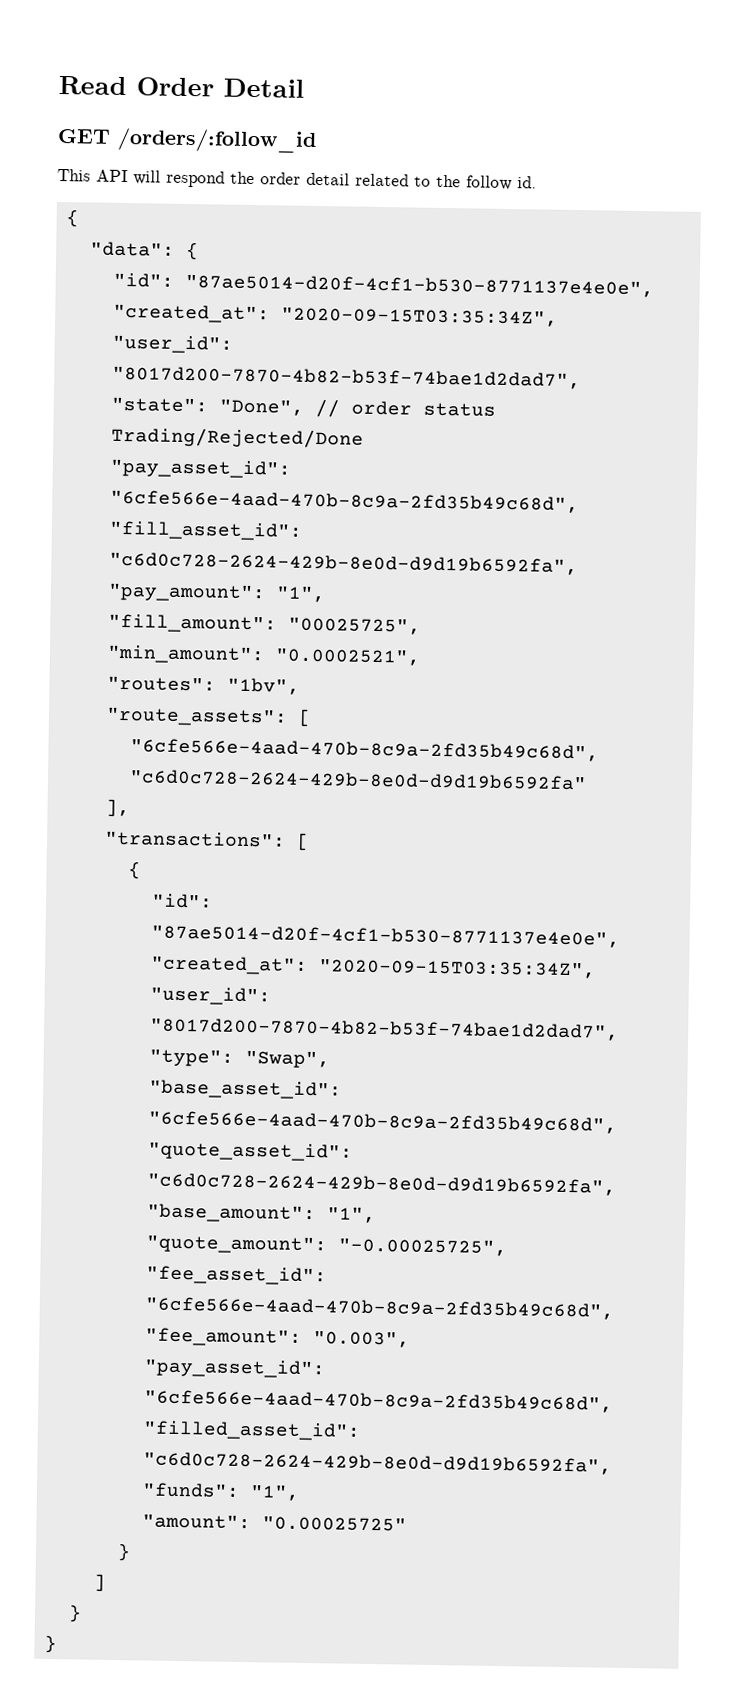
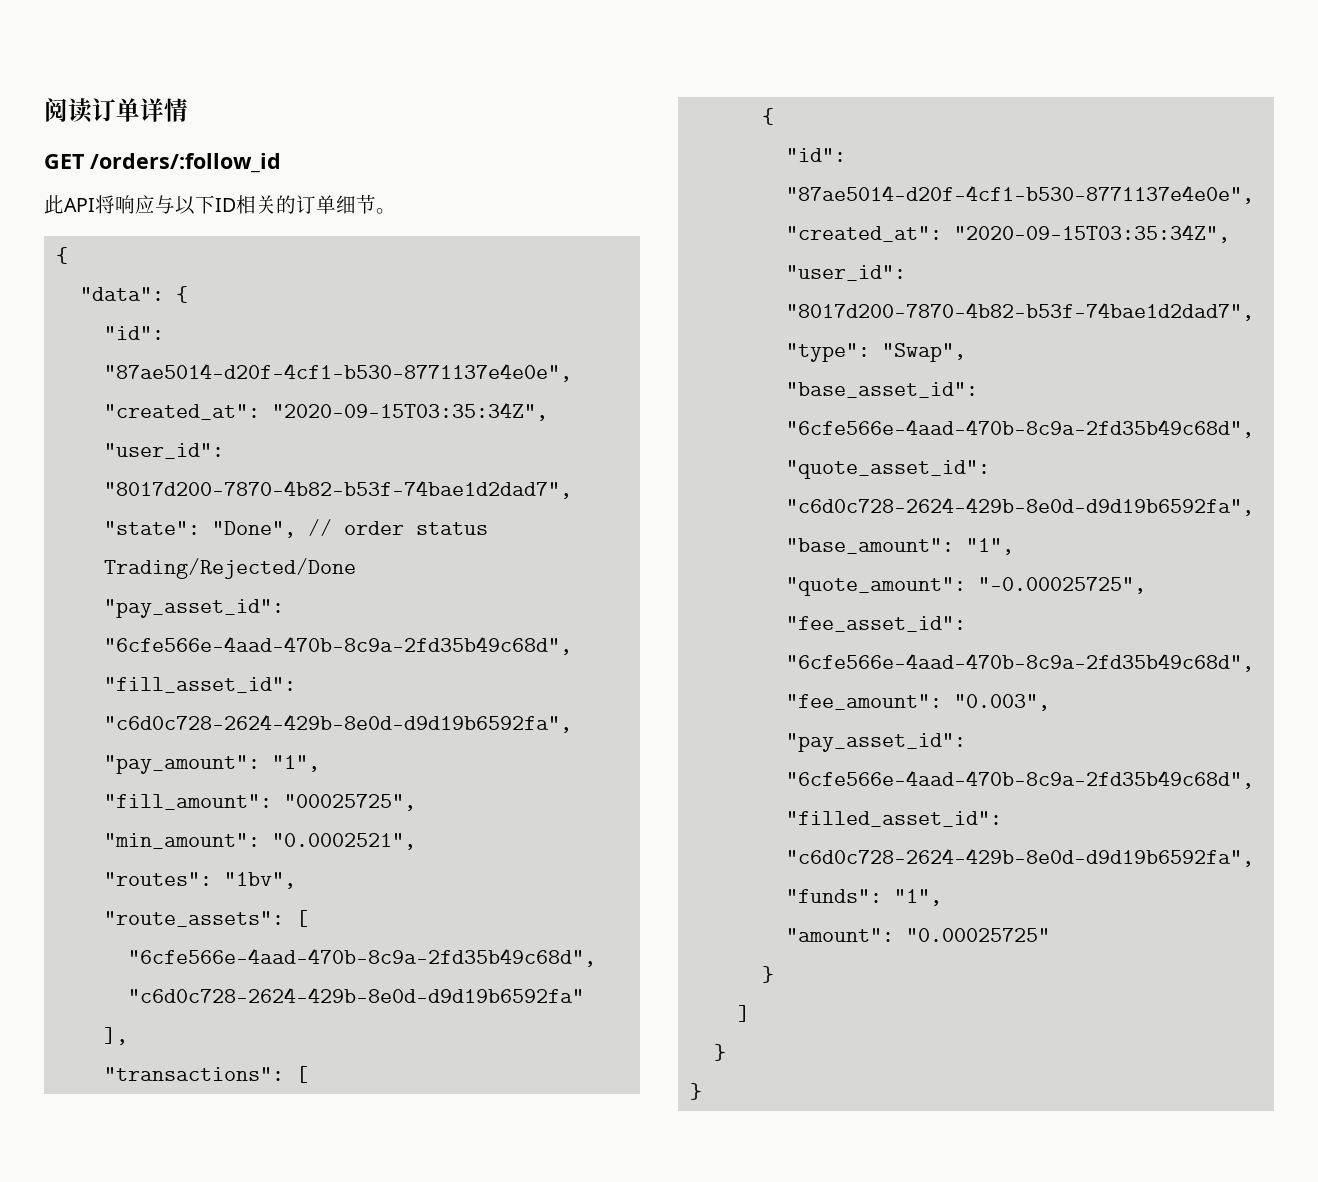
- Read Order Detail
+ 阅读订单详情
- This API will respond the order detail related to the follow id.
+ 此API将响应与以下ID相关的订单细节。

